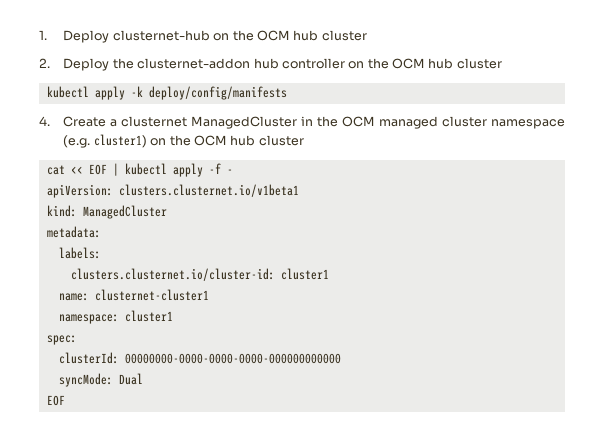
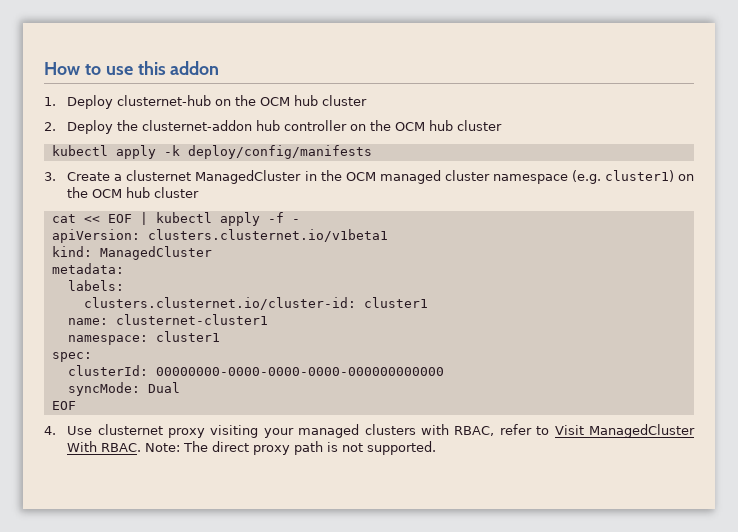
+ How to use this addon
- 4. Create a clusternet ManagedCluster in the OCM managed cluster namespace (e.g. cluster1) on the OCM hub cluster
+ 3. Create a clusternet ManagedCluster in the OCM managed cluster namespace (e.g. cluster1) on the OCM hub cluster
+ 4. Use clusternet proxy visiting your managed clusters with RBAC, refer to Visit ManagedCluster With RBAC. Note: The direct proxy path is not supported.

